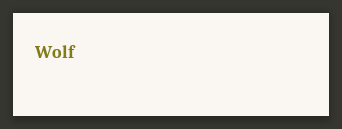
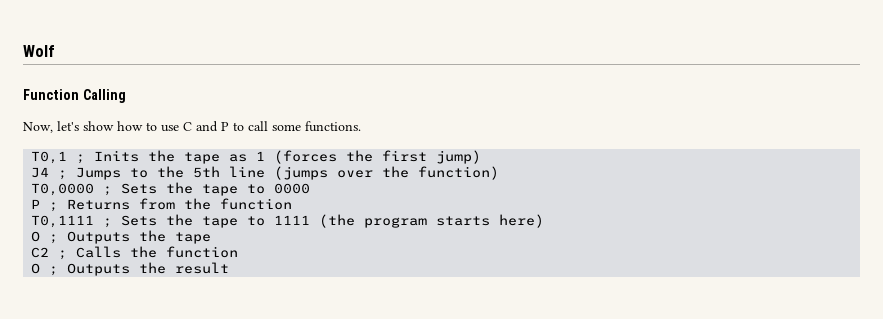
+ Function Calling
+ Now, let's show how to use C and P to call some functions.
+ T0,1 ; Inits the tape as 1 (forces the first jump)
+ J4 ; Jumps to the 5th line (jumps over the function)
+ T0,0000 ; Sets the tape to 0000
+ P ; Returns from the function
+ T0,1111 ; Sets the tape to 1111 (the program starts here)
+ O ; Outputs the tape
+ C2 ; Calls the function
+ O ; Outputs the result

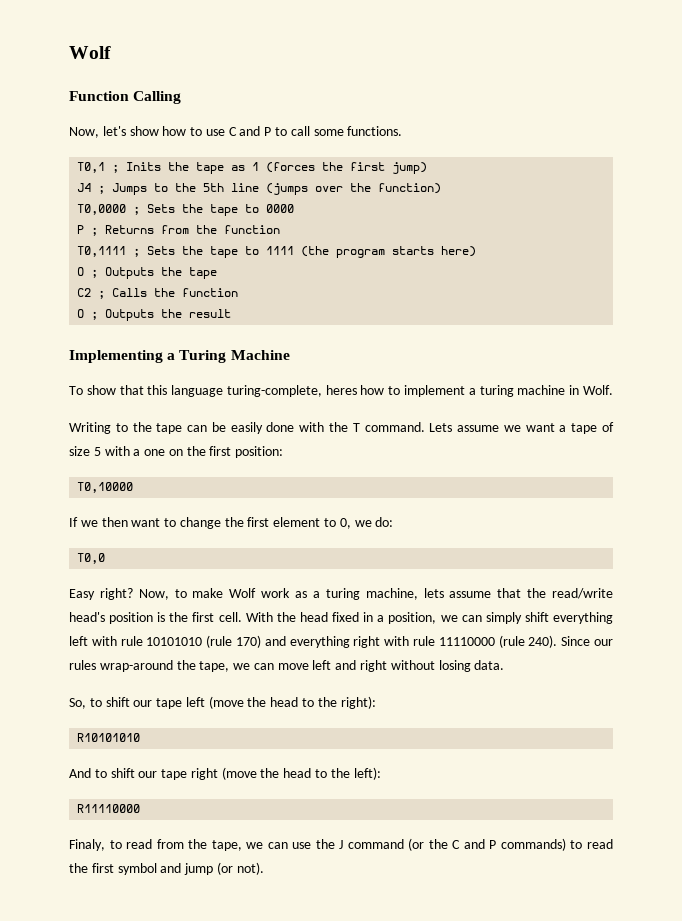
+ Implementing a Turing Machine
+ To show that this language turing-complete, heres how to implement a turing machine in Wolf.
+ Writing to the tape can be easily done with the T command. Lets assume we want a tape of size 5 with a one on the first position:
+ T0,10000
+ If we then want to change the first element to 0, we do:
+ T0,0
+ Easy right? Now, to make Wolf work as a turing machine, lets assume that the read/write head's position is the first cell. With the head fixed in a position, we can simply shift everything left with rule 10101010 (rule 170) and everything right with rule 11110000 (rule 240). Since our rules wrap-around the tape, we can move left and right without losing data.
+ So, to shift our tape left (move the head to the right):
+ R10101010
+ And to shift our tape right (move the head to the left):
+ R11110000
+ Finaly, to read from the tape, we can use the J command (or the C and P commands) to read the first symbol and jump (or not).

